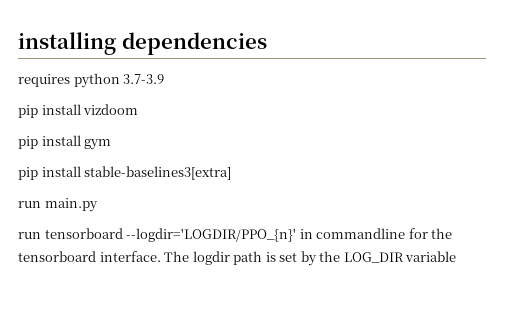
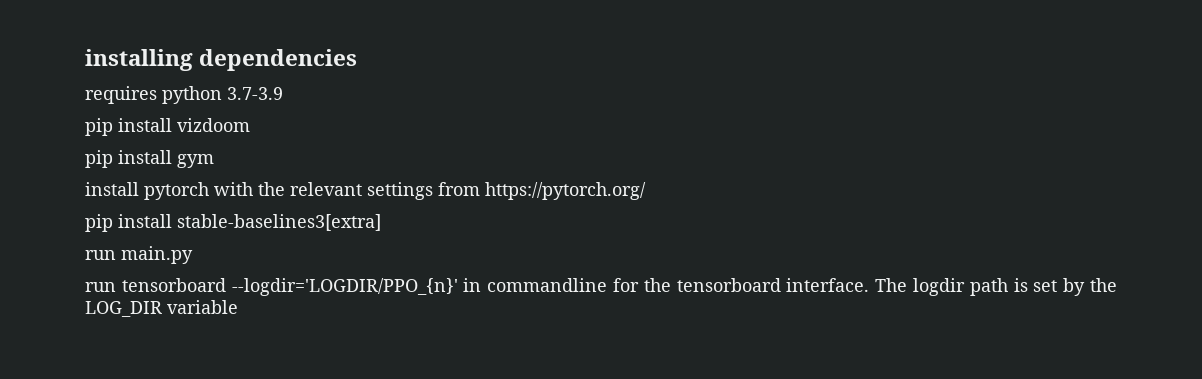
+ install pytorch with the relevant settings from https://pytorch.org/

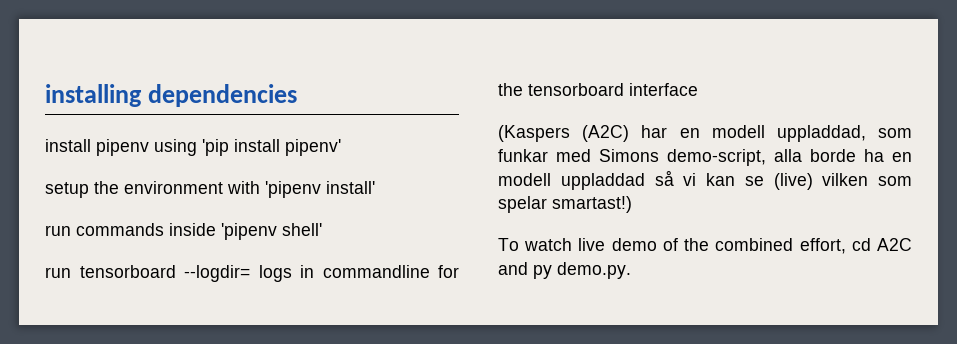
- requires python 3.7-3.9
- pip install vizdoom
- pip install gym
- install pytorch with the relevant settings from https://pytorch.org/
- pip install stable-baselines3[extra]
- run main.py
+ install pipenv using 'pip install pipenv'
+ setup the environment with 'pipenv install'
+ run commands inside 'pipenv shell'
- run tensorboard --logdir='LOGDIR/PPO_{n}' in commandline for the tensorboard interface. The logdir path is set by the LOG_DIR variable
+ run tensorboard --logdir= logs in commandline for the tensorboard interface
+ (Kaspers (A2C) har en modell uppladdad, som funkar med Simons demo-script, alla borde ha en modell uppladdad så vi kan se (live) vilken som spelar smartast!)
+ To watch live demo of the combined effort, cd A2C and py demo.py.

